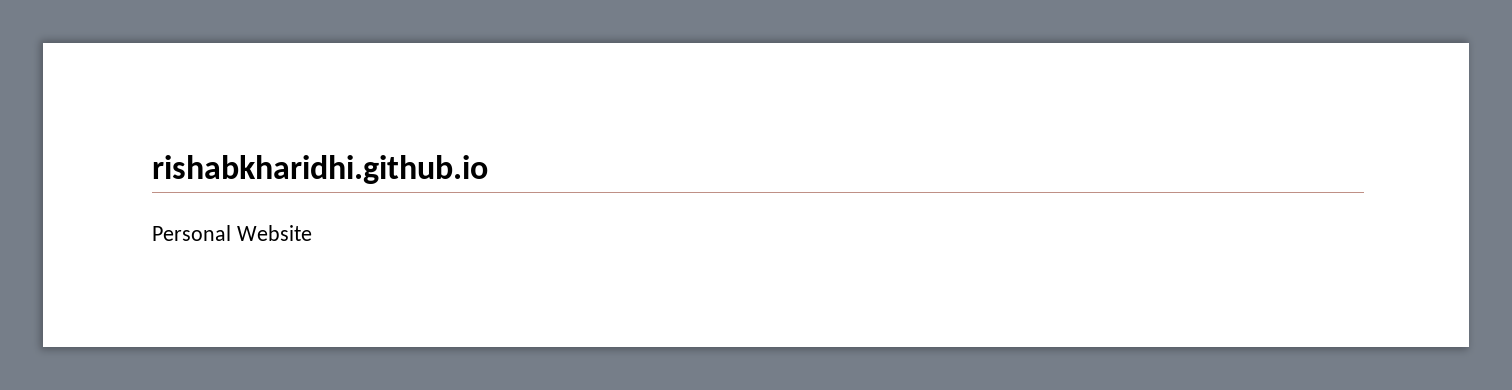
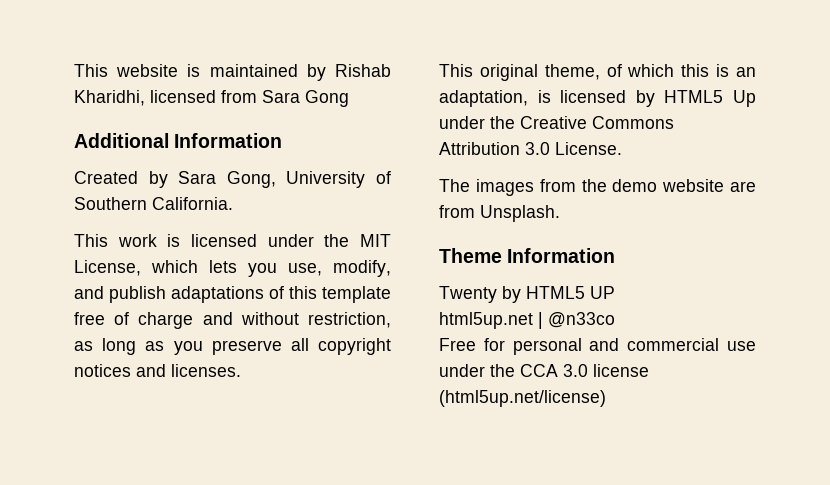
- rishabkharidhi.github.io
- Personal Website
+ This website is maintained by Rishab Kharidhi, licensed from Sara Gong
+ Additional Information
+ Created by Sara Gong, University of Southern California.
+ This work is licensed under the MIT License, which lets you use, modify, and publish adaptations of this template free of charge and without restriction, as long as you preserve all copyright notices and licenses.
+ This original theme, of which this is an adaptation, is licensed by HTML5 Up under the Creative Commons Attribution 3.0 License.
+ The images from the demo website are from Unsplash.
+ Theme Information
+ Twenty by HTML5 UP
+ html5up.net | @n33co
+ Free for personal and commercial use under the CCA 3.0 license (html5up.net/license)

